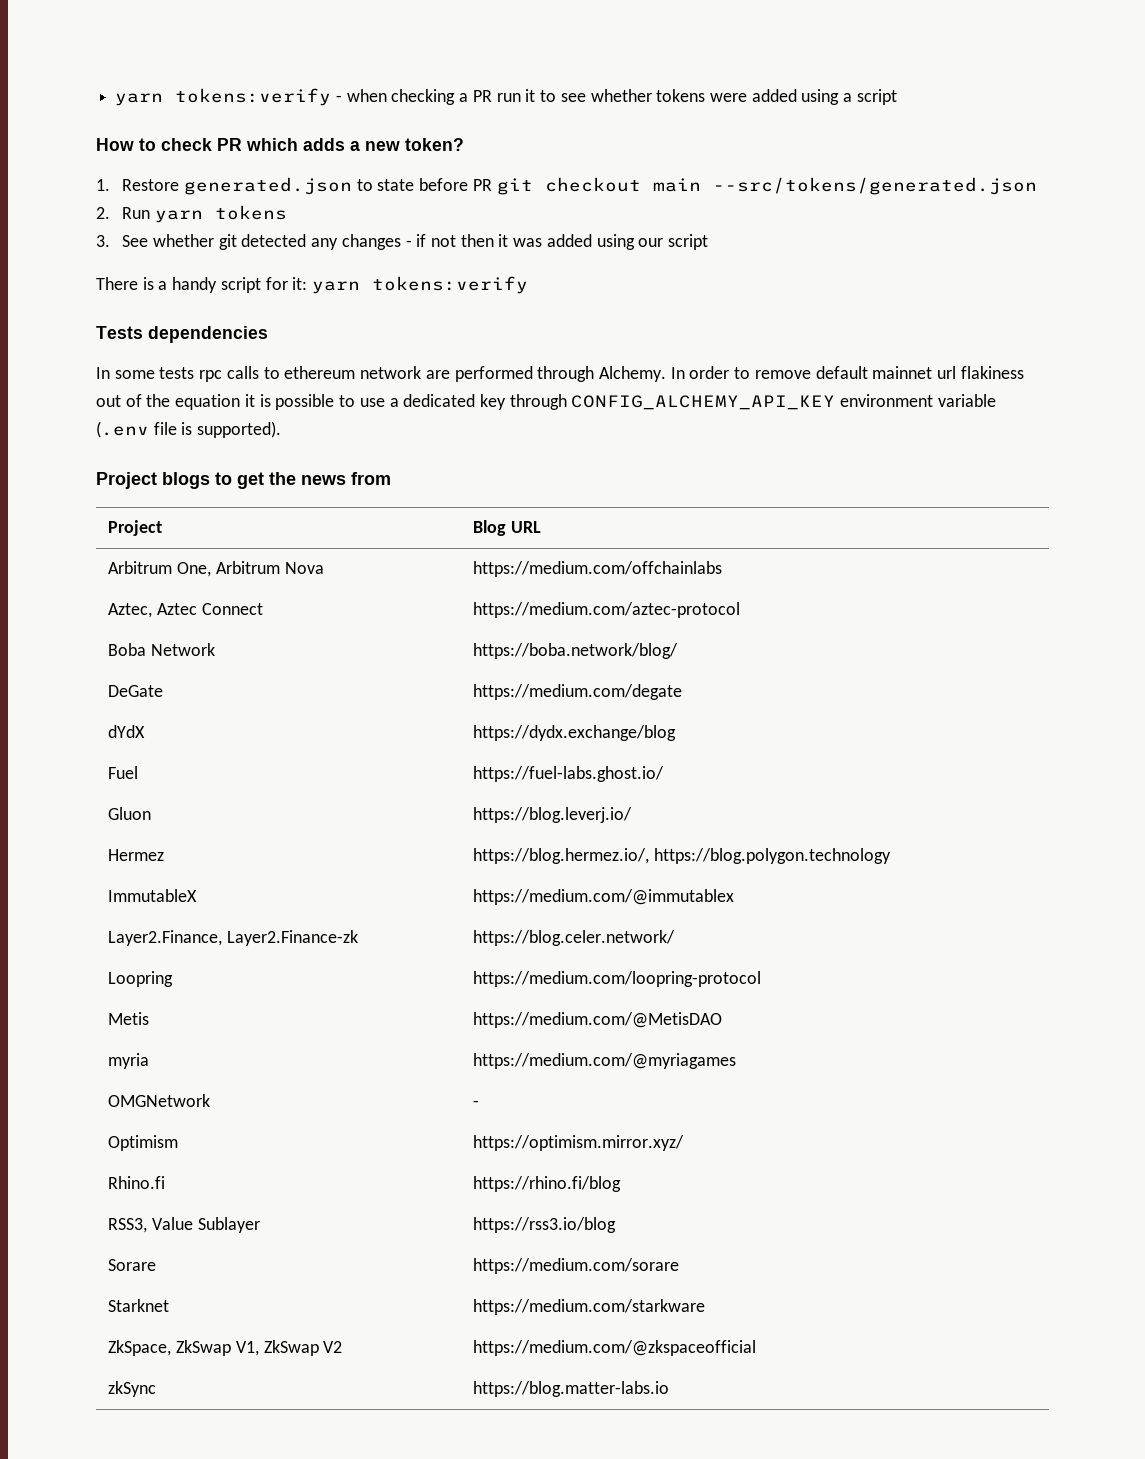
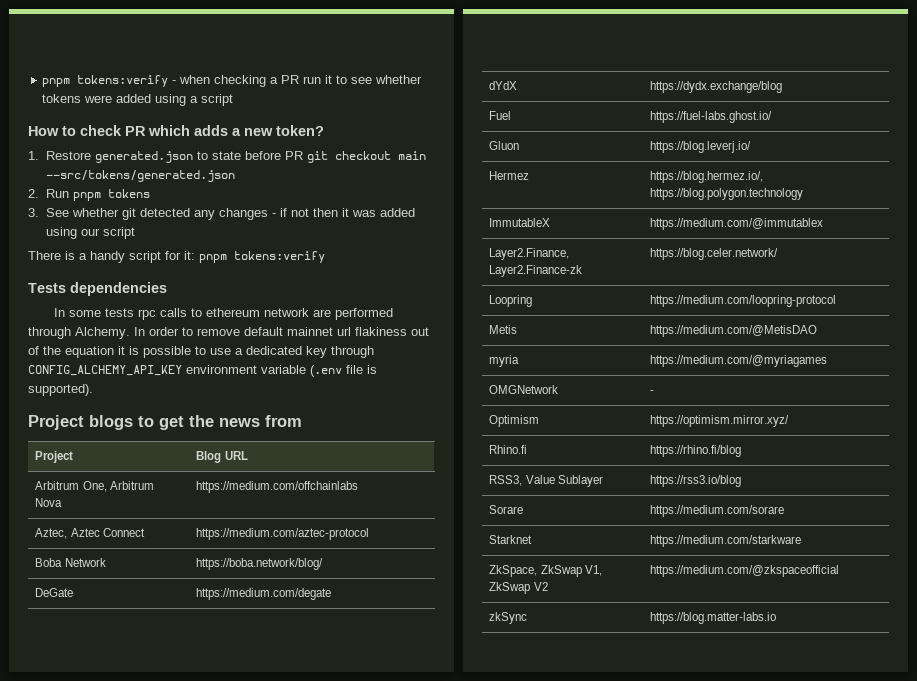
- yarn tokens:verify - when checking a PR run it to see whether tokens were added using a script
+ pnpm tokens:verify - when checking a PR run it to see whether tokens were added using a script
- 2. Run yarn tokens
+ 2. Run pnpm tokens
- There is a handy script for it: yarn tokens:verify
+ There is a handy script for it: pnpm tokens:verify

